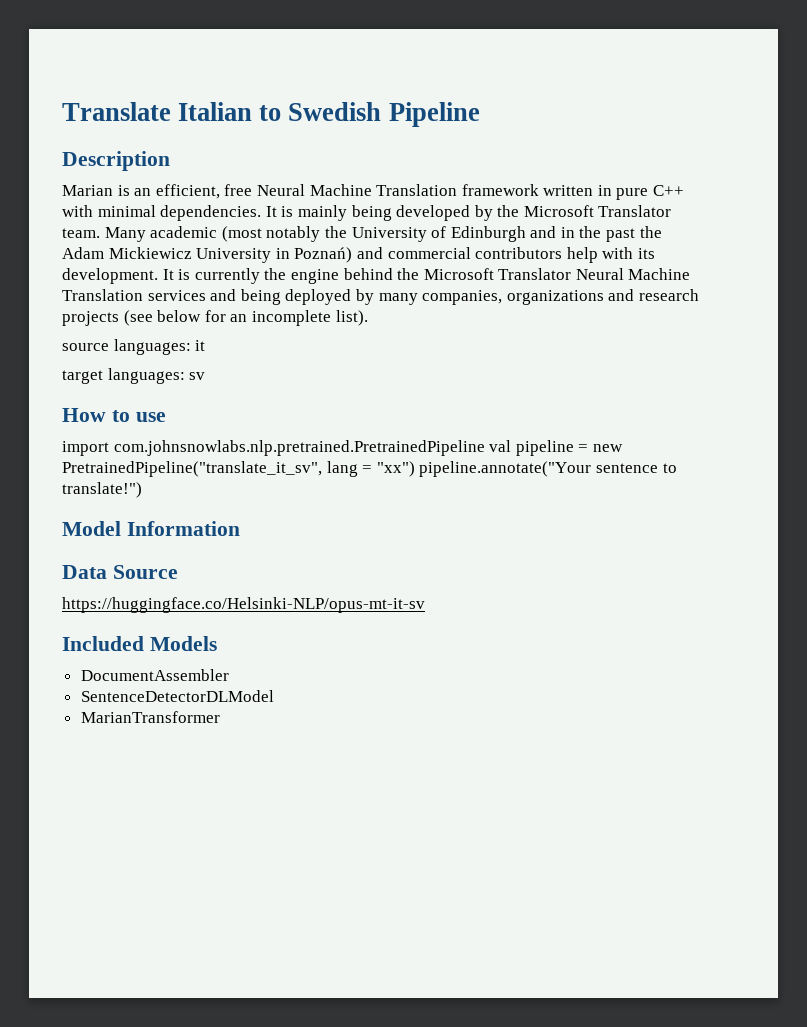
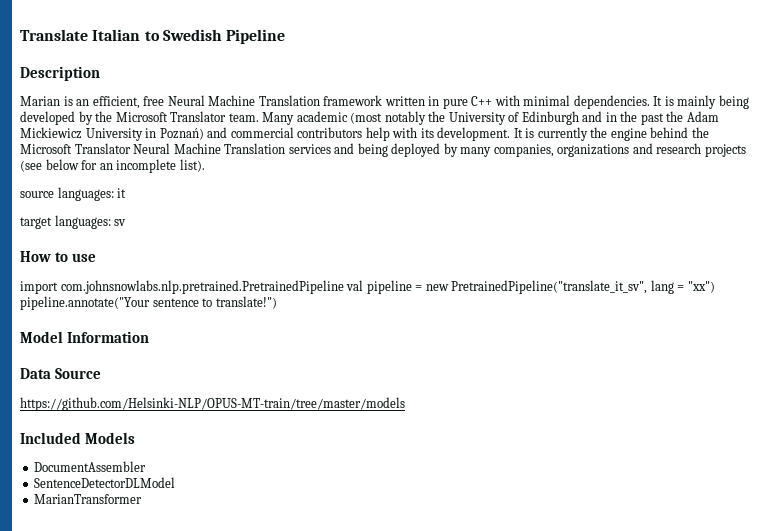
- https://huggingface.co/Helsinki-NLP/opus-mt-it-sv
+ https://github.com/Helsinki-NLP/OPUS-MT-train/tree/master/models

